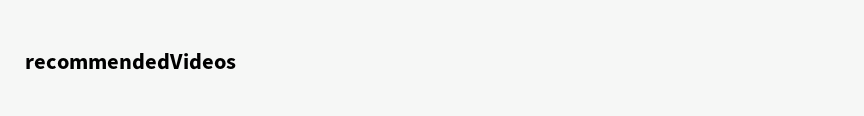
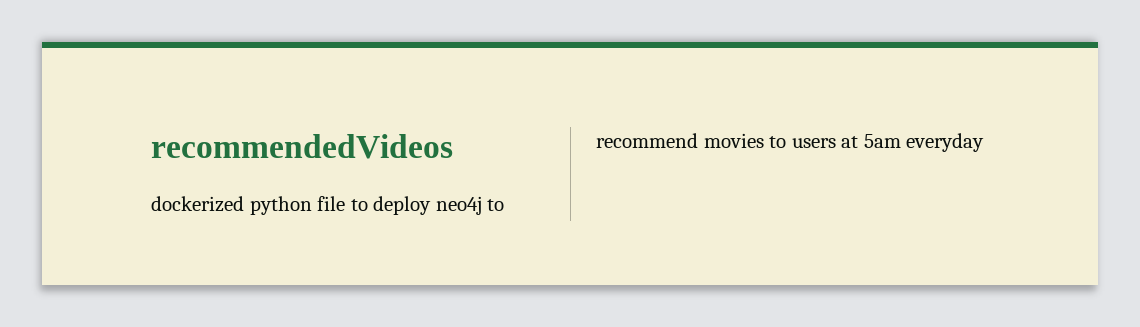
+ dockerized python file to deploy neo4j to recommend movies to users at 5am everyday

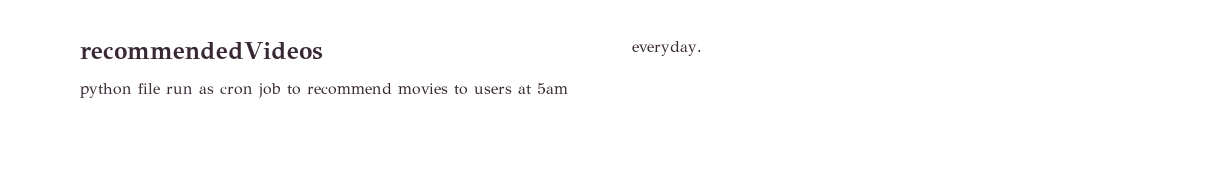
- dockerized python file to deploy neo4j to recommend movies to users at 5am everyday
+ python file run as cron job to recommend movies to users at 5am everyday.

